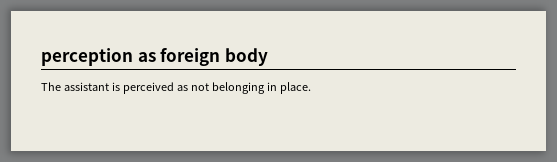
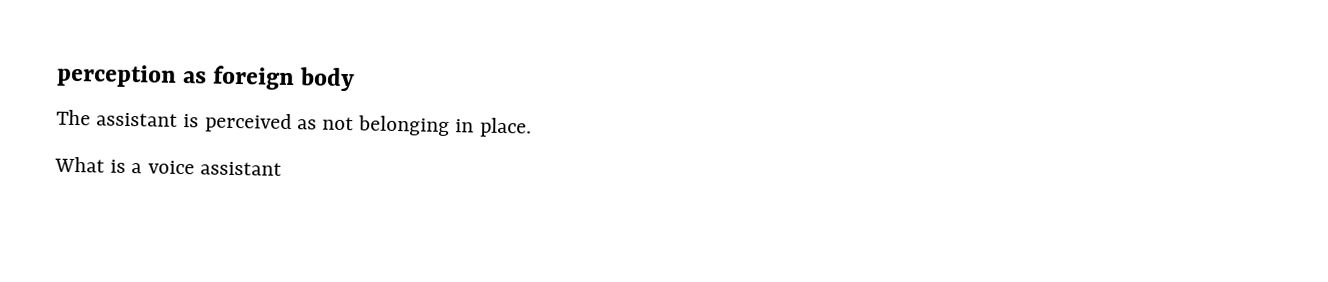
+ What is a voice assistant

